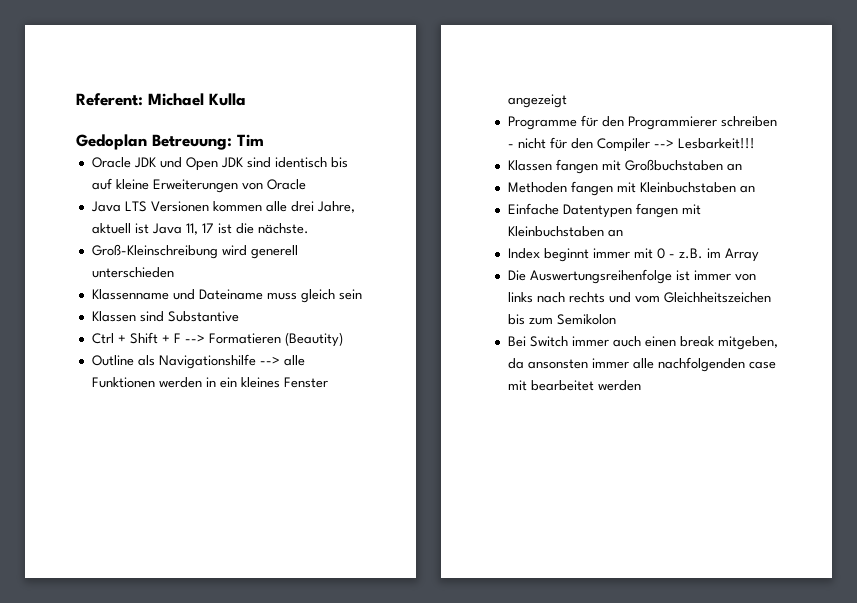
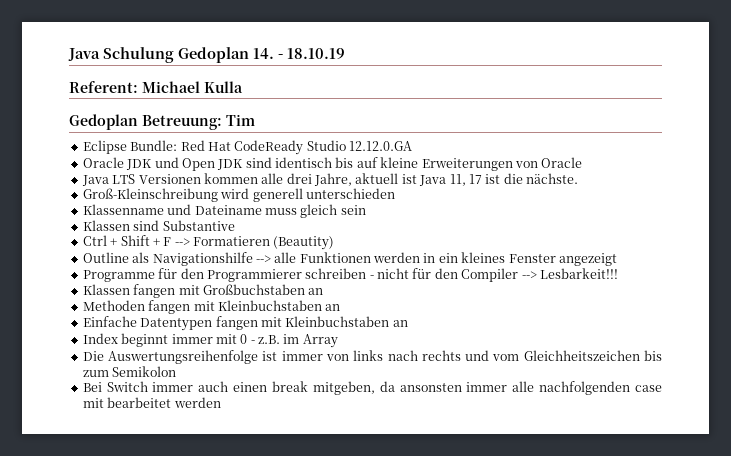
+ Java Schulung Gedoplan 14. - 18.10.19
+ Eclipse Bundle: Red Hat CodeReady Studio 12.12.0.GA

